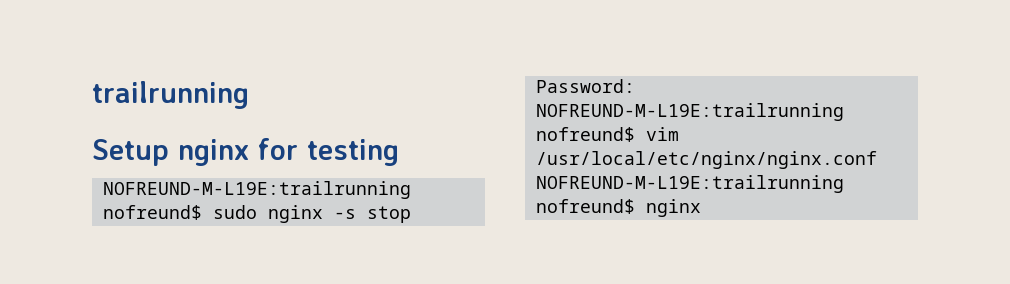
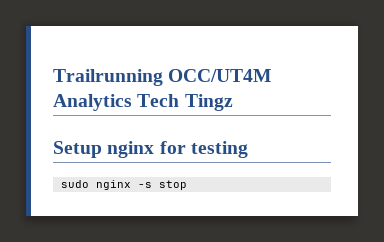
- trailrunning
+ Trailrunning OCC/UT4M Analytics Tech Tingz
- NOFREUND-M-L19E:trailrunning nofreund$ sudo nginx -s stop Password: NOFREUND-M-L19E:trailrunning nofreund$ vim /usr/local/etc/nginx/nginx.conf NOFREUND-M-L19E:trailrunning nofreund$ nginx
+ sudo nginx -s stop

